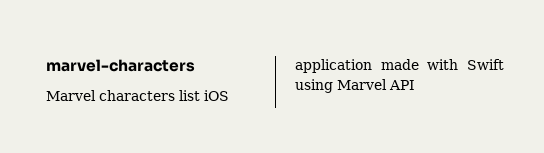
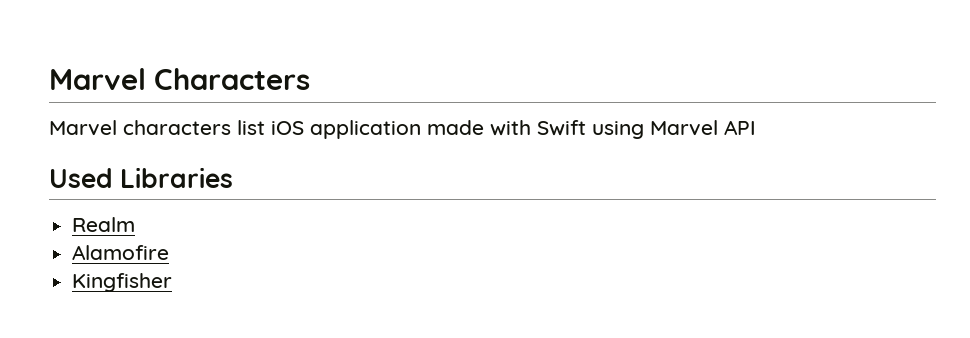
- marvel-characters
+ Marvel Characters
+ Used Libraries
+ Realm
+ Alamofire
+ Kingfisher

